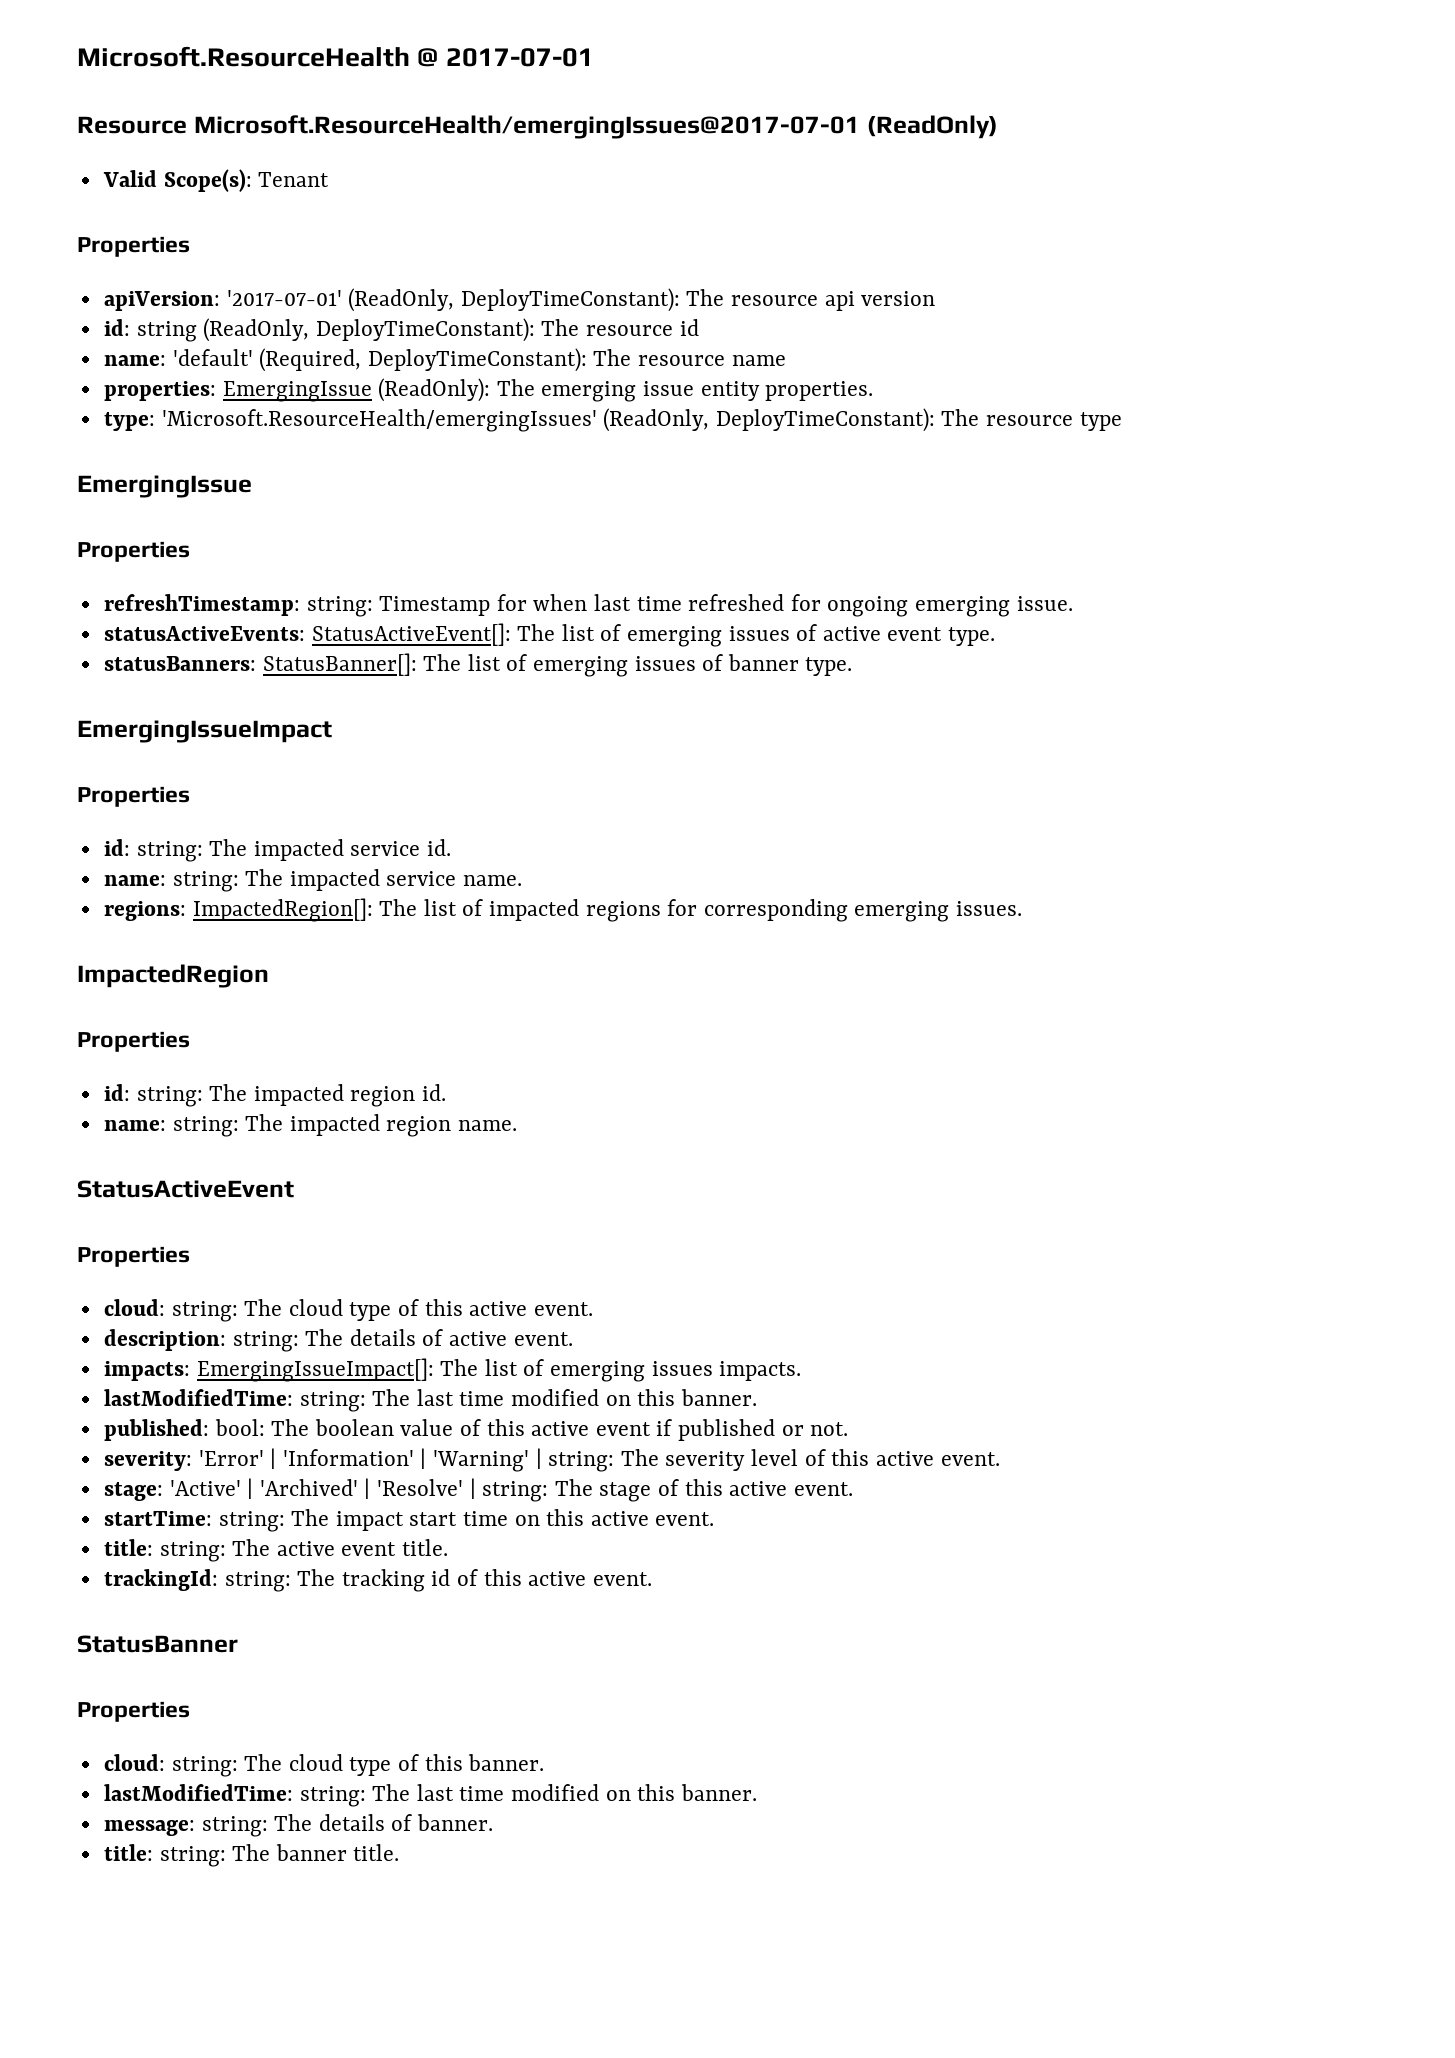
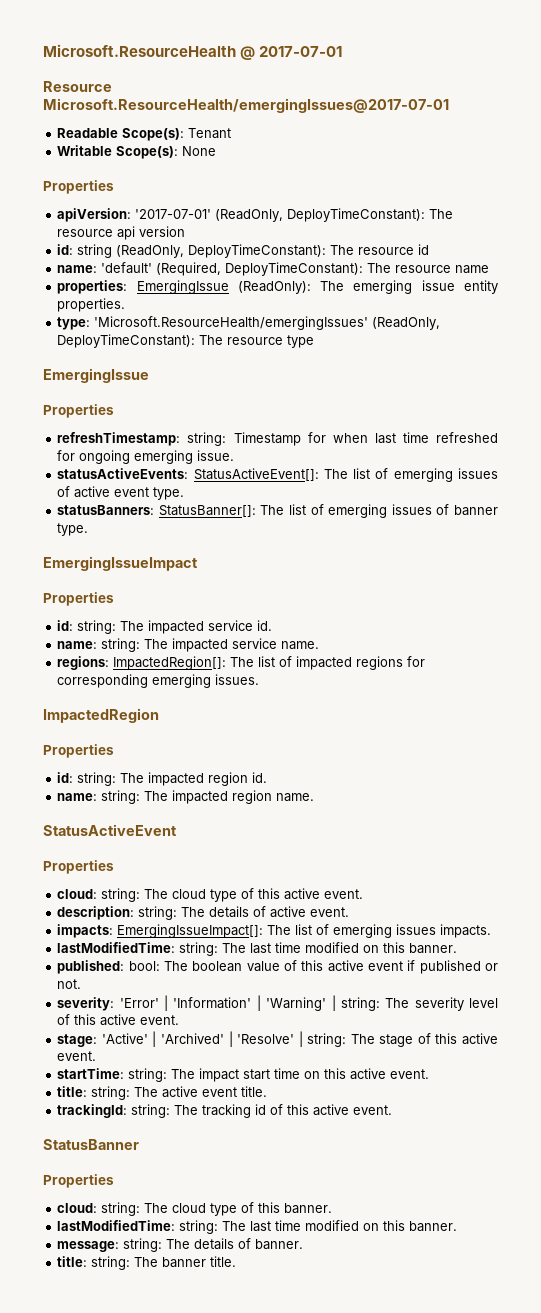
- Resource Microsoft.ResourceHealth/emergingIssues@2017-07-01 (ReadOnly)
- Valid Scope(s): Tenant
+ Resource Microsoft.ResourceHealth/emergingIssues@2017-07-01
+ Readable Scope(s): Tenant
+ Writable Scope(s): None

